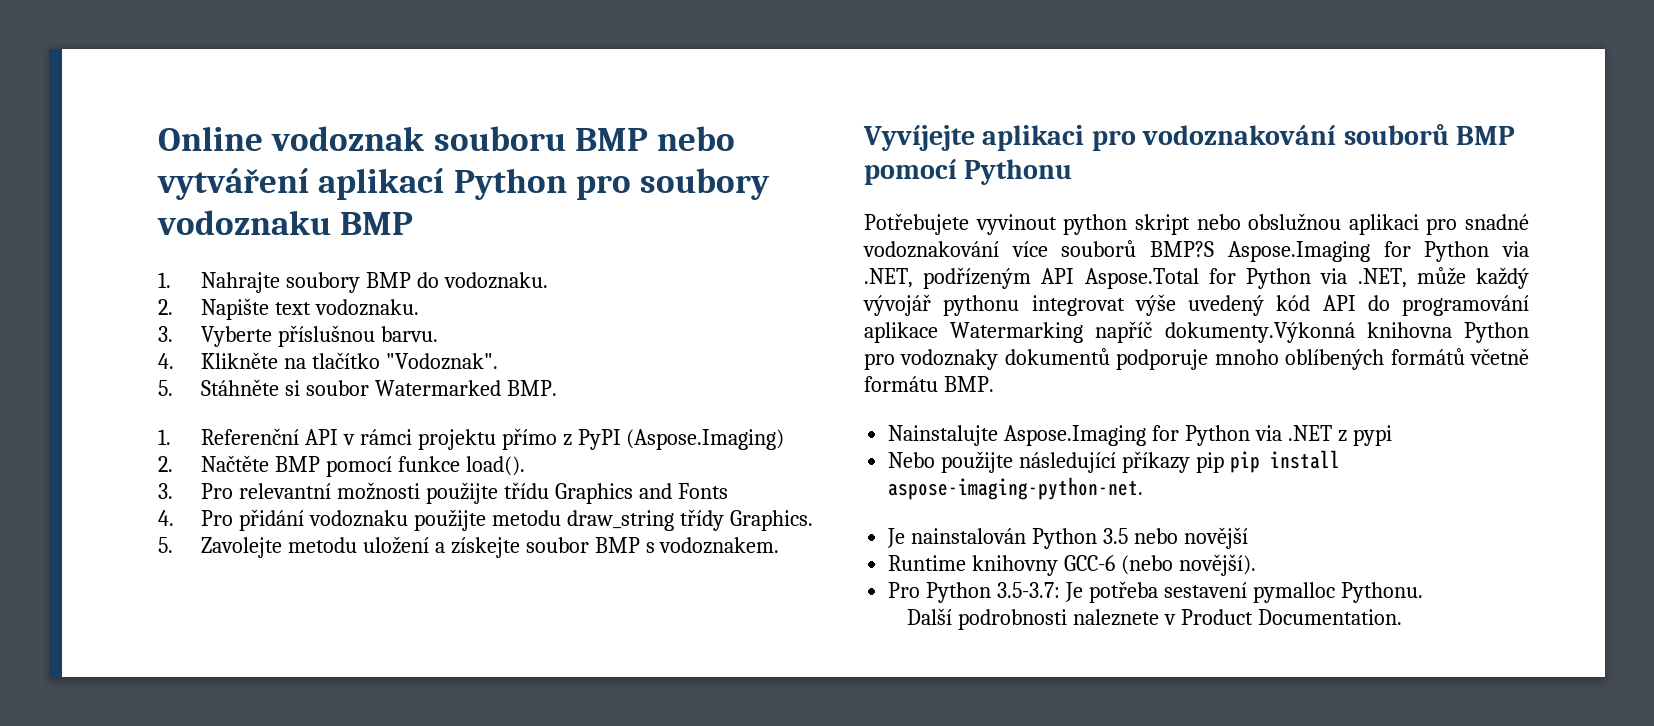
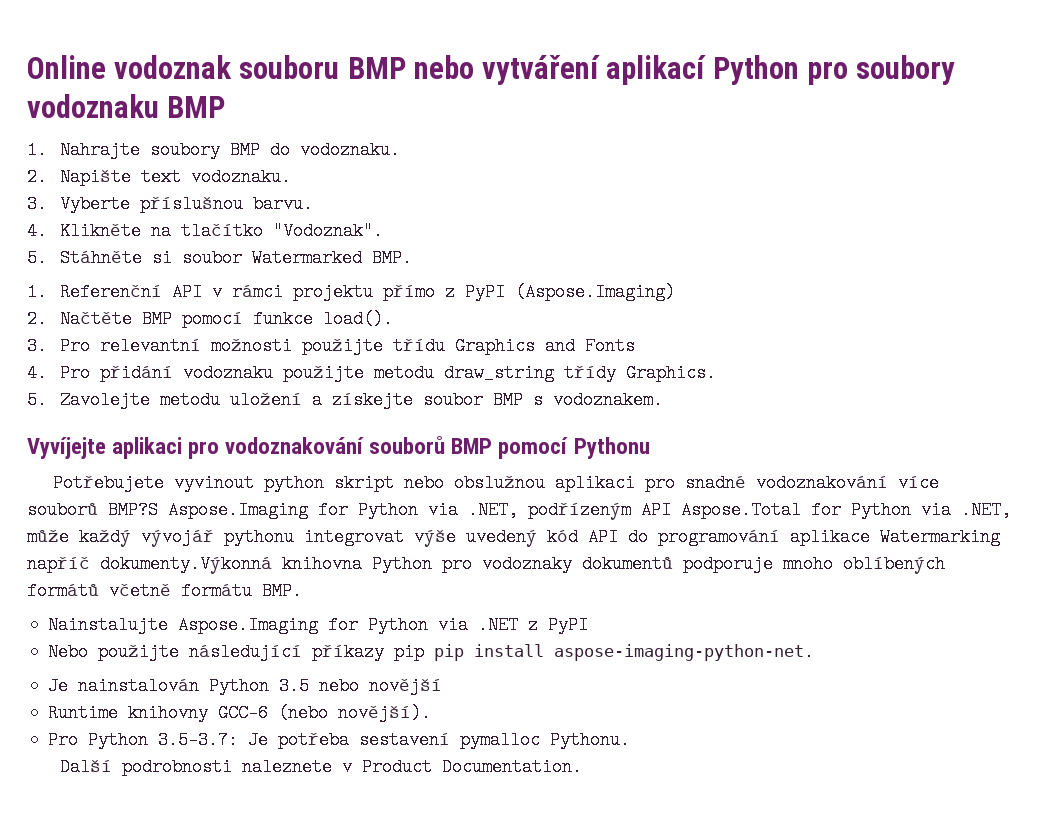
- Nainstalujte Aspose.Imaging for Python via .NET z pypi
+ Nainstalujte Aspose.Imaging for Python via .NET z PyPI

